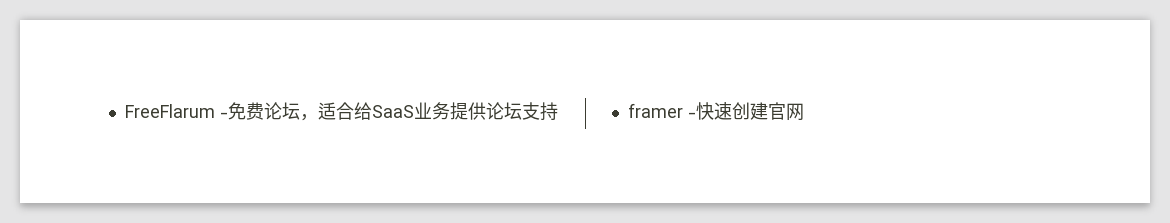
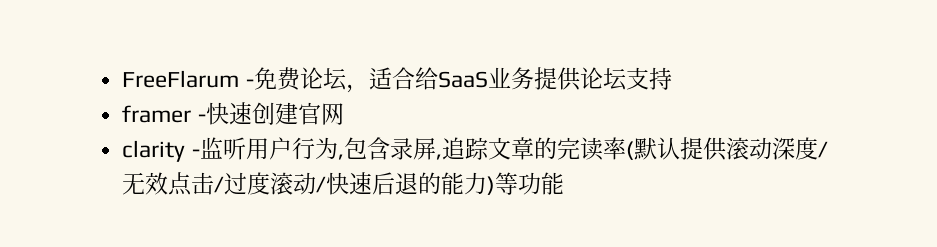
+ clarity -监听用户行为,包含录屏,追踪文章的完读率(默认提供滚动深度/无效点击/过度滚动/快速后退的能力)等功能

